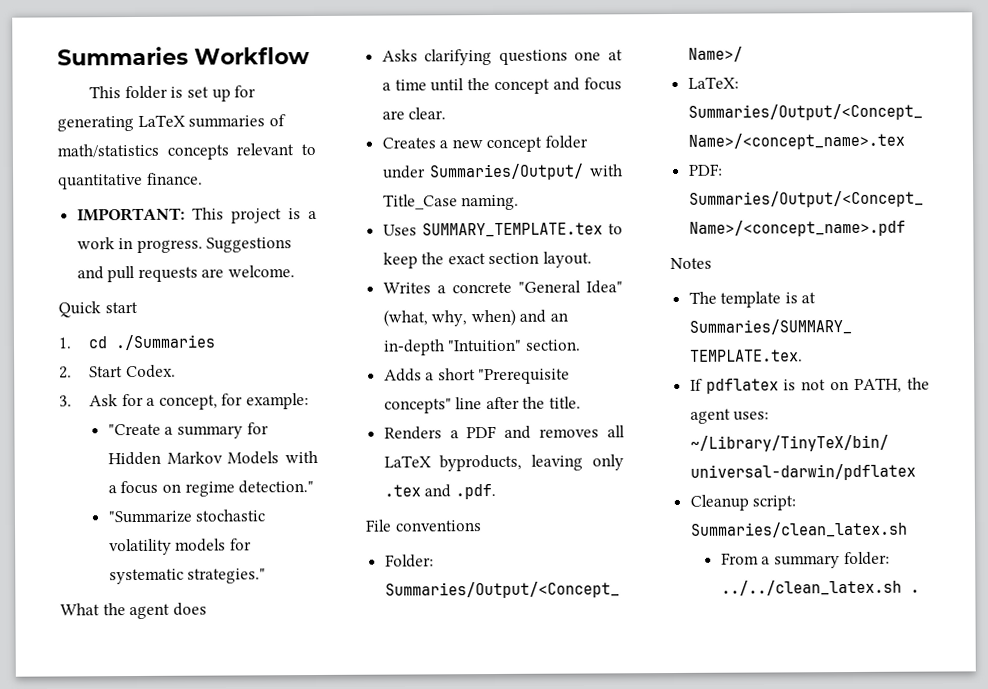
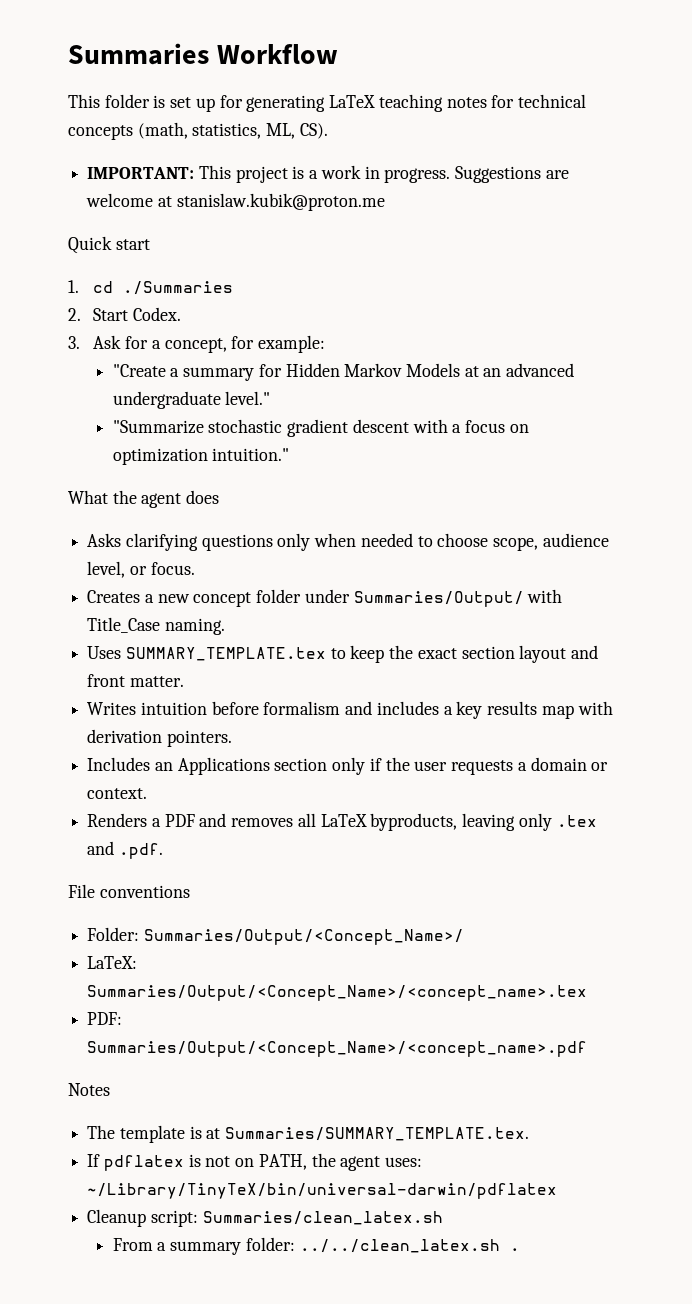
- This folder is set up for generating LaTeX summaries of math/statistics concepts relevant to quantitative finance.
+ This folder is set up for generating LaTeX teaching notes for technical concepts (math, statistics, ML, CS).
- Suggestions and pull requests are welcome.
+ Suggestions are welcome at stanislaw.kubik@proton.me
- "Create a summary for Hidden Markov Models with a focus on regime detection."
- "Summarize stochastic volatility models for systematic strategies."
+ "Create a summary for Hidden Markov Models at an advanced undergraduate level."
+ "Summarize stochastic gradient descent with a focus on optimization intuition."
- Asks clarifying questions one at a time until the concept and focus are clear.
+ Asks clarifying questions only when needed to choose scope, audience level, or focus.
- Uses SUMMARY_TEMPLATE.tex to keep the exact section layout.
- Writes a concrete "General Idea" (what, why, when) and an in-depth "Intuition" section.
- Adds a short "Prerequisite concepts" line after the title.
+ Uses SUMMARY_TEMPLATE.tex to keep the exact section layout and front matter.
+ Writes intuition before formalism and includes a key results map with derivation pointers.
+ Includes an Applications section only if the user requests a domain or context.

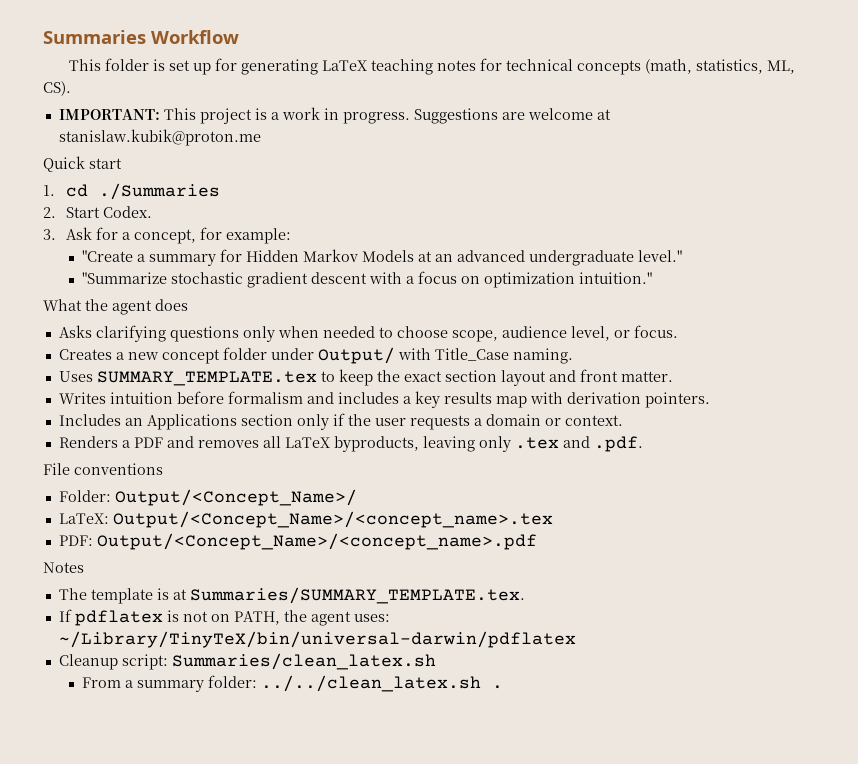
- Creates a new concept folder under Summaries/Output/ with Title_Case naming.
+ Creates a new concept folder under Output/ with Title_Case naming.
- Folder: Summaries/Output/<Concept_Name>/
+ Folder: Output/<Concept_Name>/
- LaTeX: Summaries/Output/<Concept_Name>/<concept_name>.tex
+ LaTeX: Output/<Concept_Name>/<concept_name>.tex
- PDF: Summaries/Output/<Concept_Name>/<concept_name>.pdf
+ PDF: Output/<Concept_Name>/<concept_name>.pdf

